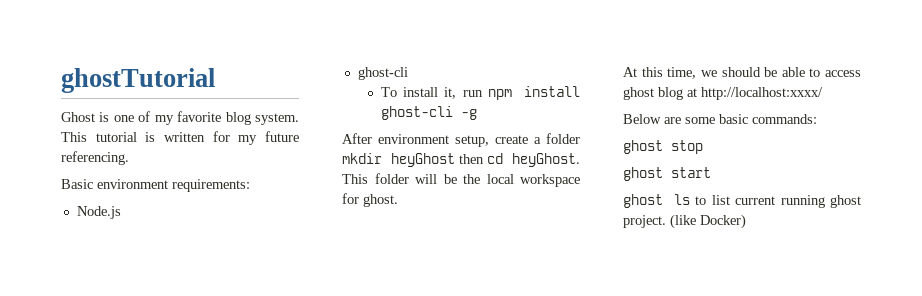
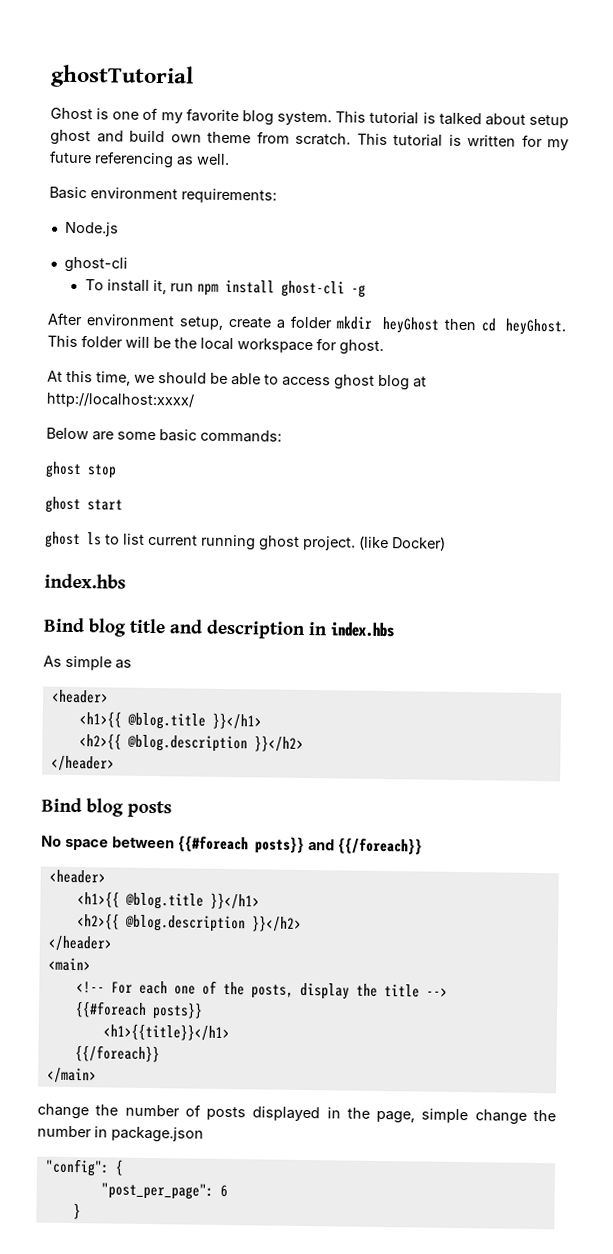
- This tutorial is written for my future referencing.
+ This tutorial is talked about setup ghost and build own theme from scratch. This tutorial is written for my future referencing as well.
  (like Docker)
+ index.hbs
+ Bind blog title and description in index.hbs
+ As simple as
+ <header>
+ <h1>{{ @blog.title }}</h1>
+ <h2>{{ @blog.description }}</h2>
+ </header>
+ Bind blog posts
+ No space between {{#foreach posts}} and {{/foreach}}
+ <header>
+ <h1>{{ @blog.title }}</h1>
+ <h2>{{ @blog.description }}</h2>
+ </header>
+ <main>
+ <!-- For each one of the posts, display the title -->
+ {{#foreach posts}}
+ <h1>{{title}}</h1>
+ {{/foreach}}
+ </main>
+ change the number of posts displayed in the page, simple change the number in package.json
+ "config": {
+ "post_per_page": 6
+ }

